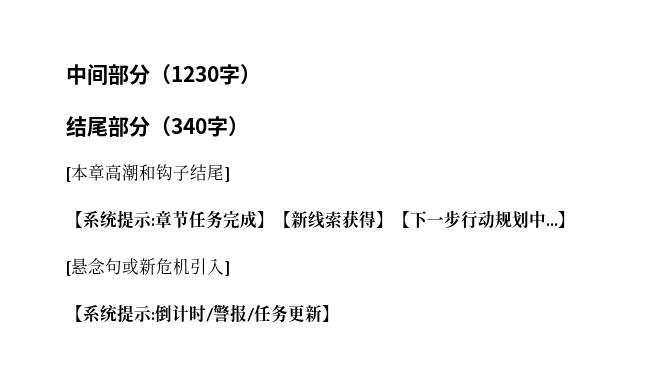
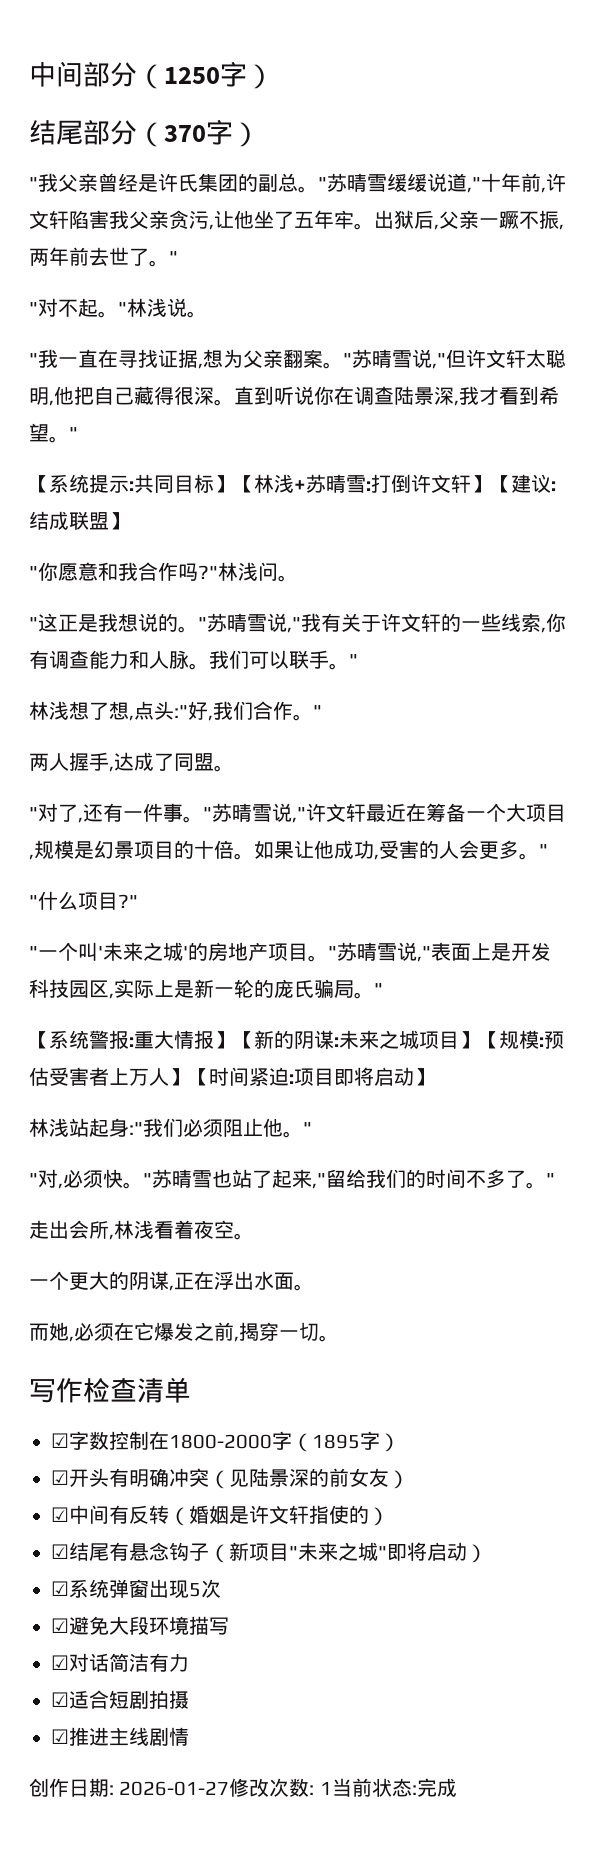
- 中间部分（1230字）
+ 中间部分（1250字）
- 结尾部分（340字）
- [本章高潮和钩子结尾]
- 【系统提示:章节任务完成】【新线索获得】【下一步行动规划中...】
- [悬念句或新危机引入]
- 【系统提示:倒计时/警报/任务更新】
+ 结尾部分（370字）
+ "我父亲曾经是许氏集团的副总。"苏晴雪缓缓说道,"十年前,许文轩陷害我父亲贪污,让他坐了五年牢。出狱后,父亲一蹶不振,两年前去世了。"
+ "对不起。"林浅说。
+ "我一直在寻找证据,想为父亲翻案。"苏晴雪说,"但许文轩太聪明,他把自己藏得很深。直到听说你在调查陆景深,我才看到希望。"
+ 【系统提示:共同目标】【林浅+苏晴雪:打倒许文轩】【建议:结成联盟】
+ "你愿意和我合作吗?"林浅问。
+ "这正是我想说的。"苏晴雪说,"我有关于许文轩的一些线索,你有调查能力和人脉。我们可以联手。"
+ 林浅想了想,点头:"好,我们合作。"
+ 两人握手,达成了同盟。
+ "对了,还有一件事。"苏晴雪说,"许文轩最近在筹备一个大项目,规模是幻景项目的十倍。如果让他成功,受害的人会更多。"
+ "什么项目?"
+ "一个叫'未来之城'的房地产项目。"苏晴雪说,"表面上是开发科技园区,实际上是新一轮的庞氏骗局。"
+ 【系统警报:重大情报】【新的阴谋:未来之城项目】【规模:预估受害者上万人】【时间紧迫:项目即将启动】
+ 林浅站起身:"我们必须阻止他。"
+ "对,必须快。"苏晴雪也站了起来,"留给我们的时间不多了。"
+ 走出会所,林浅看着夜空。
+ 一个更大的阴谋,正在浮出水面。
+ 而她,必须在它爆发之前,揭穿一切。
+ 写作检查清单
+ ☑字数控制在1800-2000字（1895字）
+ ☑开头有明确冲突（见陆景深的前女友）
+ ☑中间有反转（婚姻是许文轩指使的）
+ ☑结尾有悬念钩子（新项目"未来之城"即将启动）
+ ☑系统弹窗出现5次
+ ☑避免大段环境描写
+ ☑对话简洁有力
+ ☑适合短剧拍摄
+ ☑推进主线剧情
+ 创作日期: 2026-01-27修改次数: 1当前状态:完成

